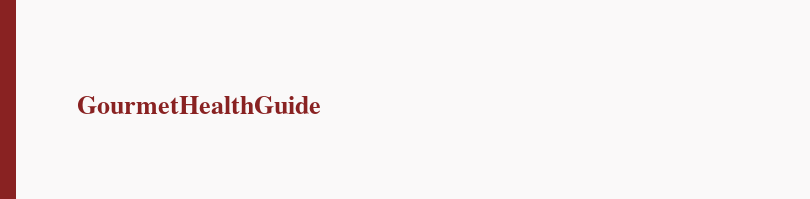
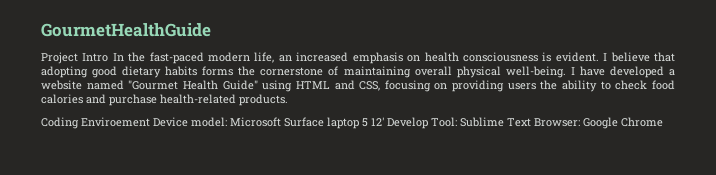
+ Project Intro In the fast-paced modern life, an increased emphasis on health consciousness is evident. I believe that adopting good dietary habits forms the cornerstone of maintaining overall physical well-being. I have developed a website named "Gourmet Health Guide" using HTML and CSS, focusing on providing users the ability to check food calories and purchase health-related products.
+ Coding Enviroement Device model: Microsoft Surface laptop 5 12' Develop Tool: Sublime Text Browser: Google Chrome

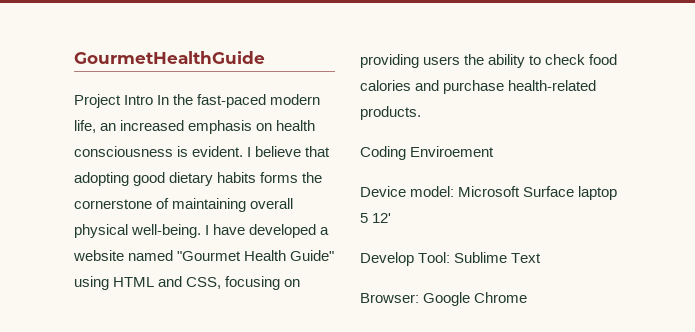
- Coding Enviroement Device model: Microsoft Surface laptop 5 12' Develop Tool: Sublime Text Browser: Google Chrome
+ Coding Enviroement
+ Device model: Microsoft Surface laptop 5 12'
+ Develop Tool: Sublime Text
+ Browser: Google Chrome

